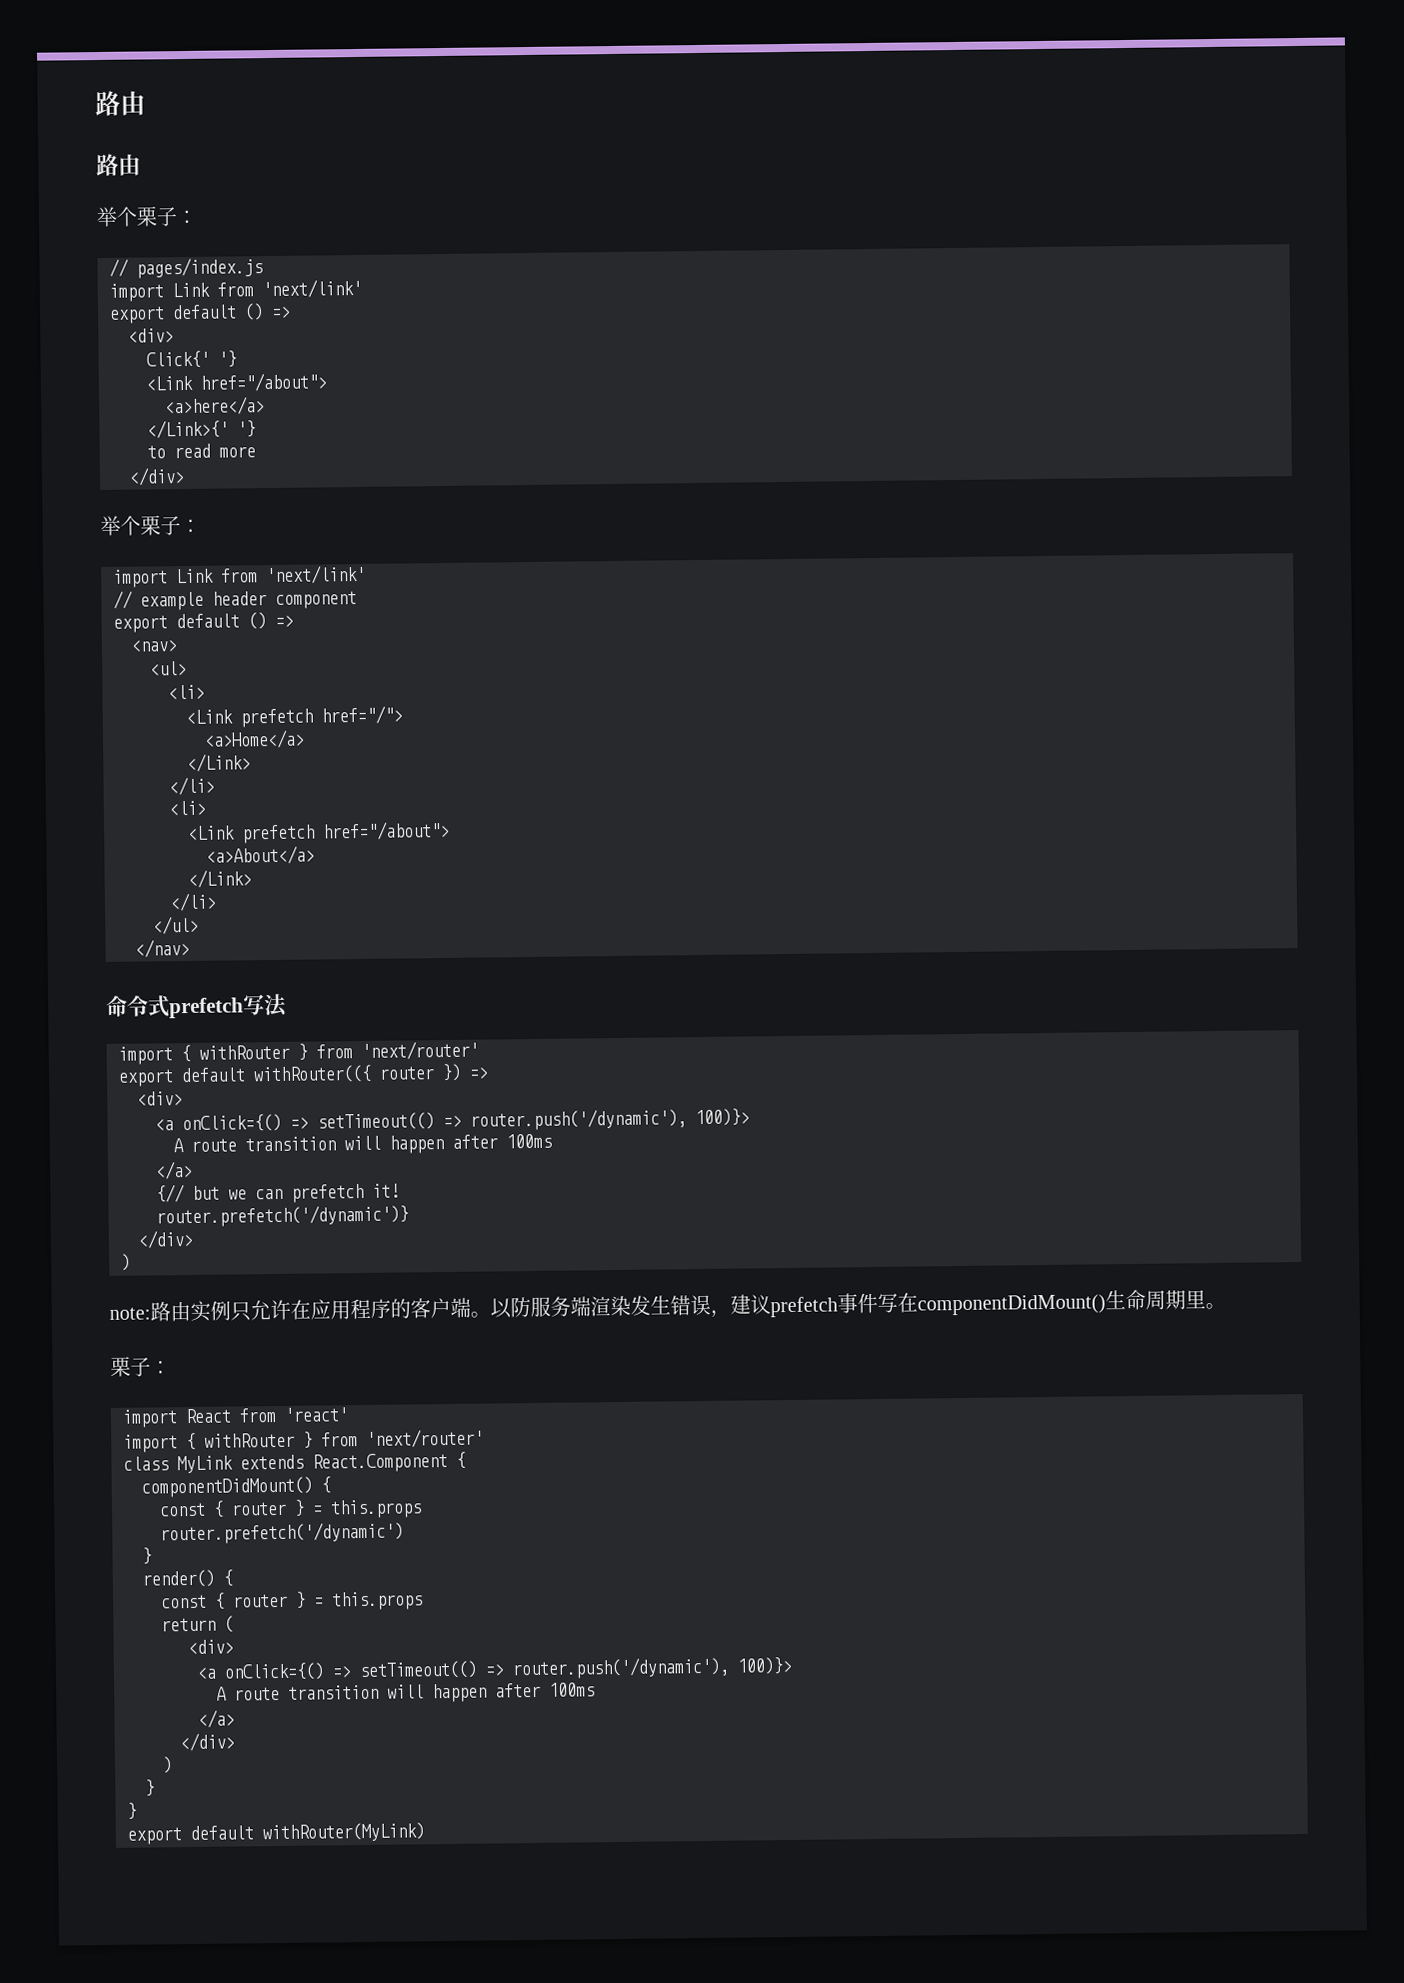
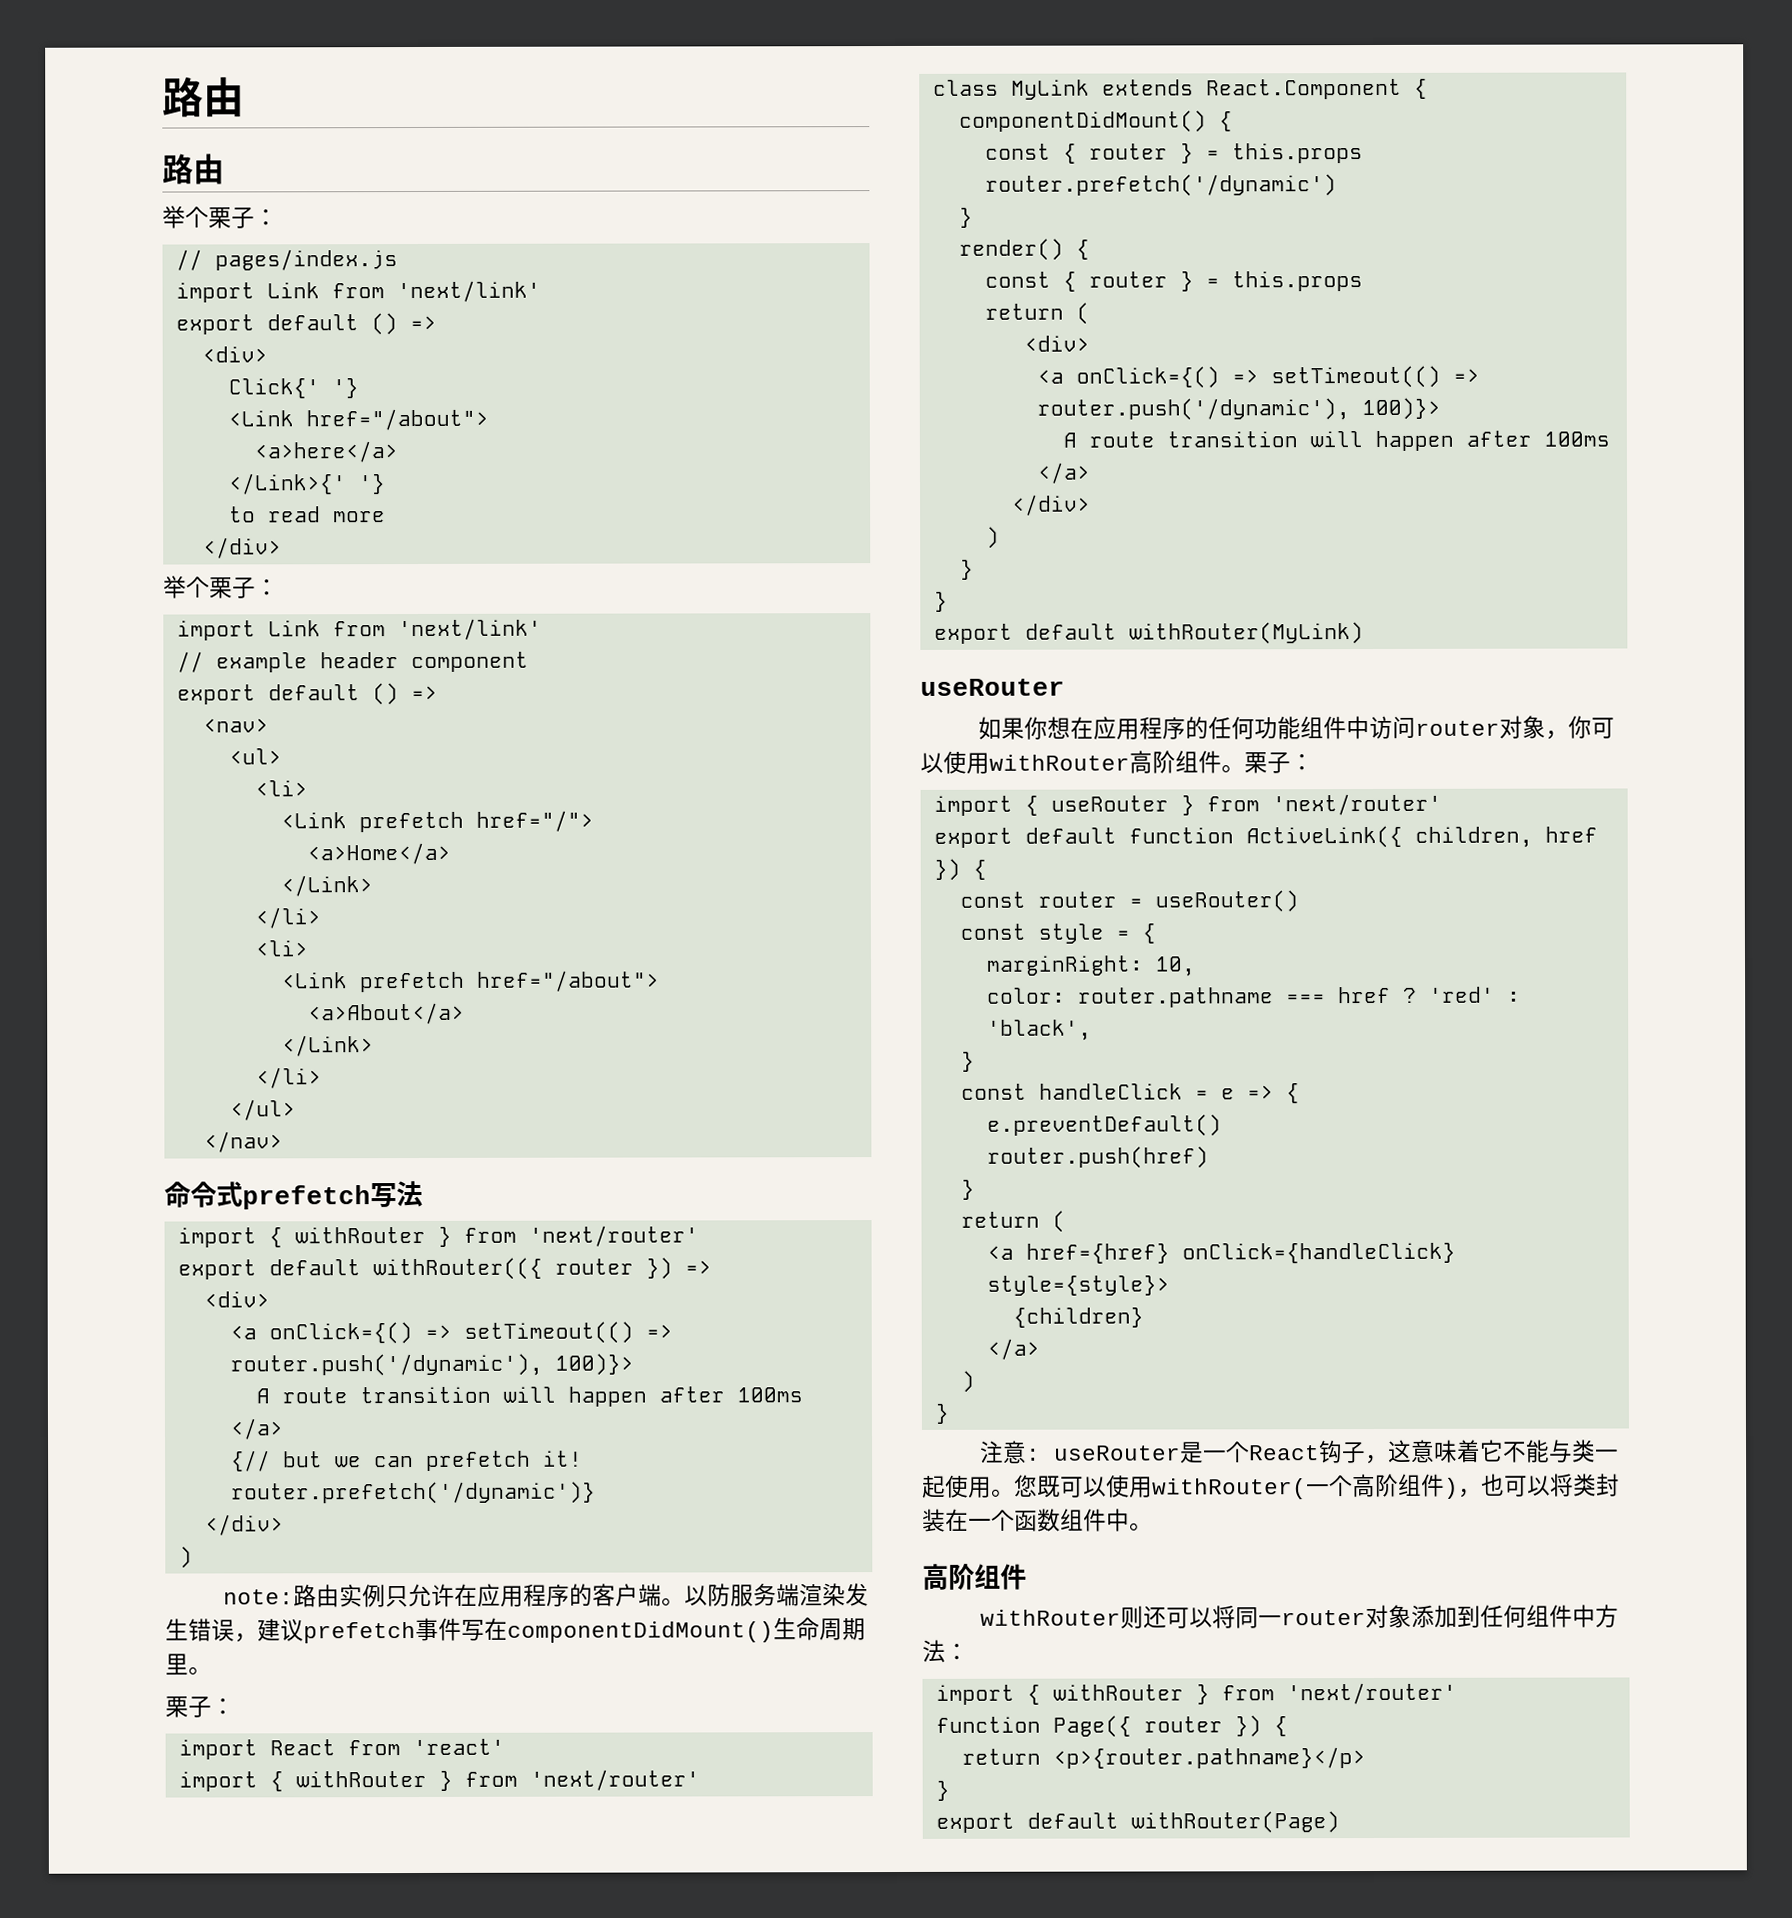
  export default withRouter(MyLink)
+ useRouter
+ 如果你想在应用程序的任何功能组件中访问router对象，你可以使用withRouter高阶组件。栗子：
+ import { useRouter } from 'next/router'
+ export default function ActiveLink({ children, href }) {
+ const router = useRouter()
+ const style = {
+ marginRight: 10,
+ color: router.pathname === href ? 'red' : 'black',
+ }
+ const handleClick = e => {
+ e.preventDefault()
+ router.push(href)
+ }
+ return (
+ <a href={href} onClick={handleClick} style={style}>
+ {children}
+ </a>
+ )
+ }
+ 注意: useRouter是一个React钩子，这意味着它不能与类一起使用。您既可以使用withRouter(一个高阶组件)，也可以将类封装在一个函数组件中。
+ 高阶组件
+ withRouter则还可以将同一router对象添加到任何组件中方法：
+ import { withRouter } from 'next/router'
+ function Page({ router }) {
+ return <p>{router.pathname}</p>
+ }
+ export default withRouter(Page)

